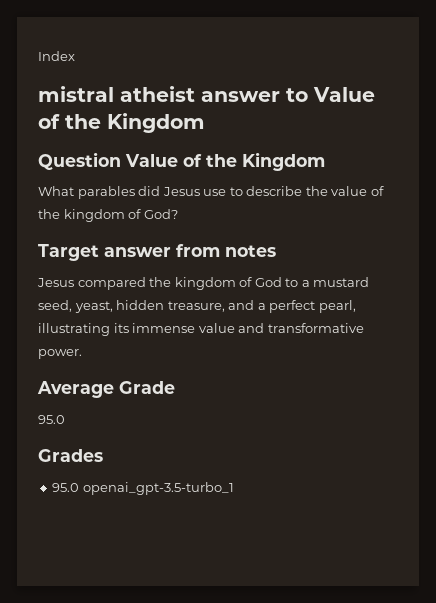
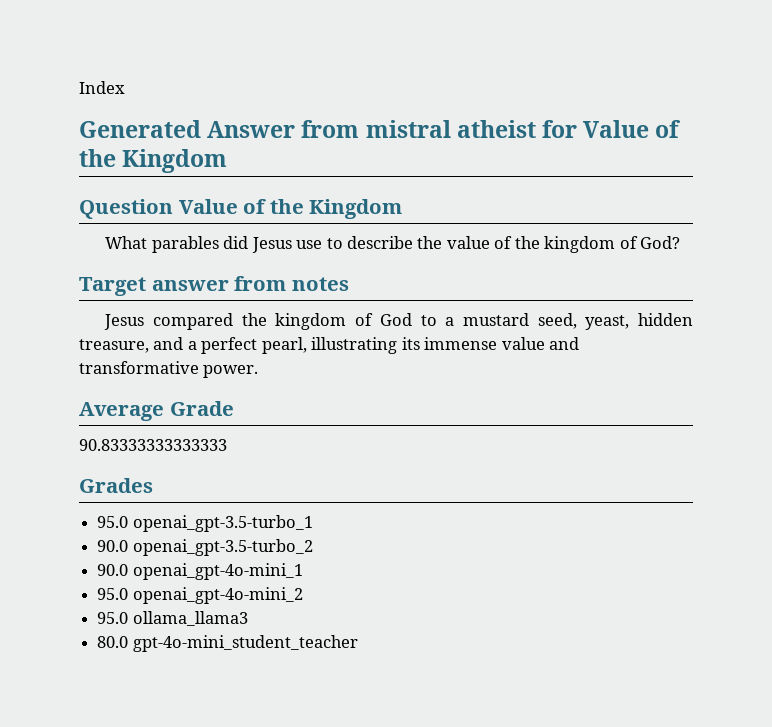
- mistral atheist answer to Value of the Kingdom
+ Generated Answer from mistral atheist for Value of the Kingdom
  Average Grade
- 95.0
+ 90.83333333333333
+ 90.0 openai_gpt-3.5-turbo_2
+ 90.0 openai_gpt-4o-mini_1
+ 95.0 openai_gpt-4o-mini_2
+ 95.0 ollama_llama3
+ 80.0 gpt-4o-mini_student_teacher

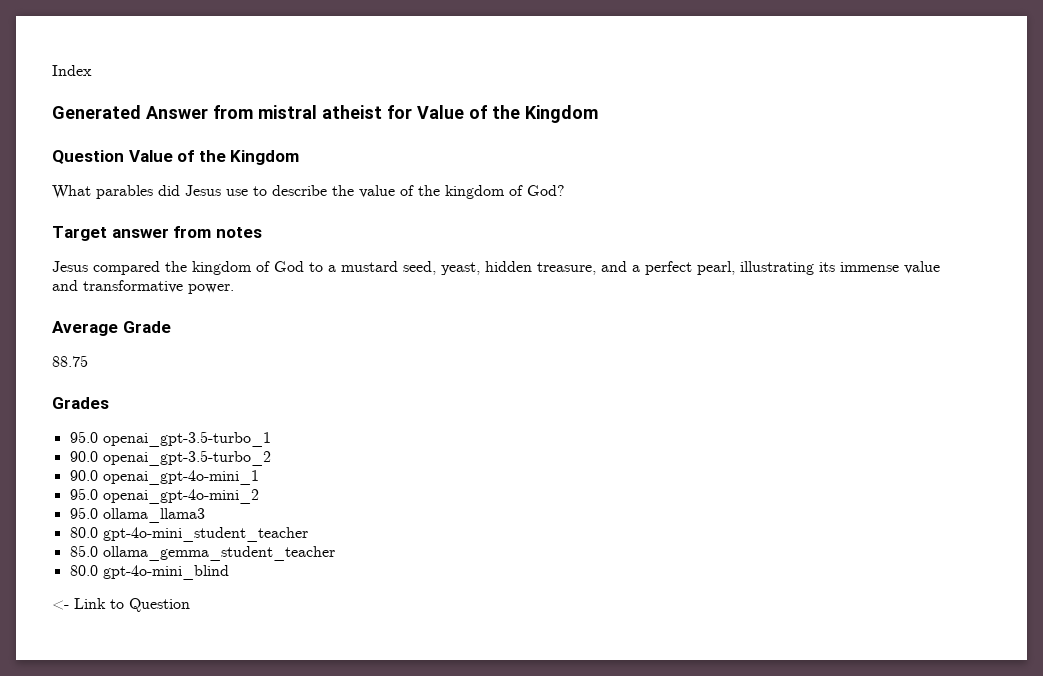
- 90.83333333333333
+ 88.75
+ 85.0 ollama_gemma_student_teacher
+ 80.0 gpt-4o-mini_blind
+ <- Link to Question

